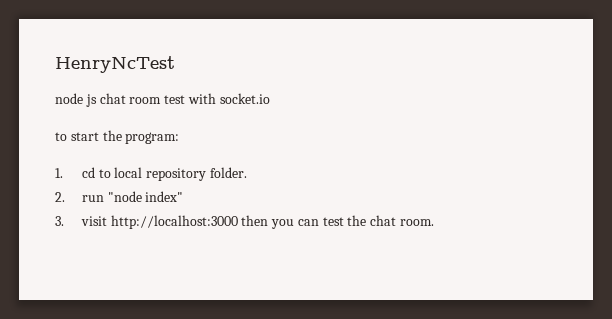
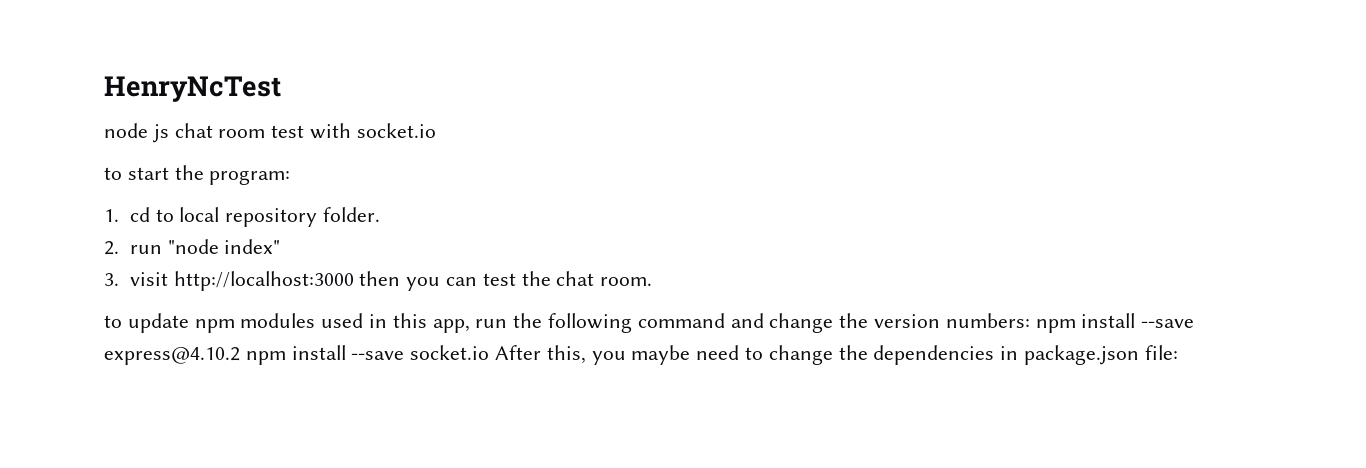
+ to update npm modules used in this app, run the following command and change the version numbers: npm install --save express@4.10.2 npm install --save socket.io After this, you maybe need to change the dependencies in package.json file:

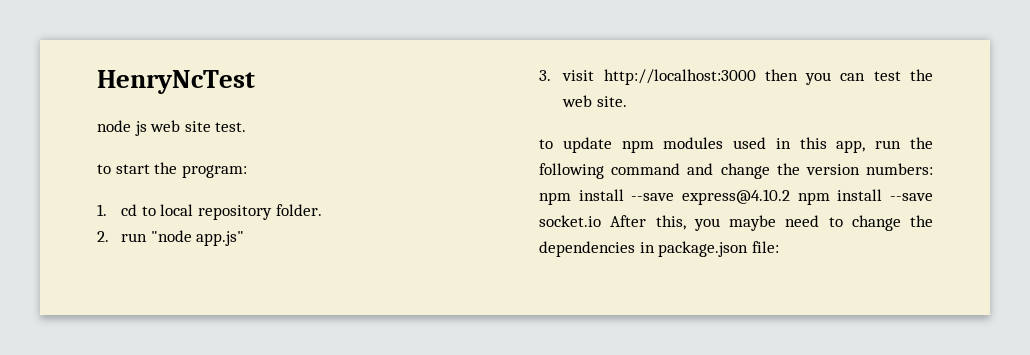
- node js chat room test with socket.io
+ node js web site test.
- 2. run "node index"
+ 2. run "node app.js"
- 3. visit http://localhost:3000 then you can test the chat room.
+ 3. visit http://localhost:3000 then you can test the web site.

